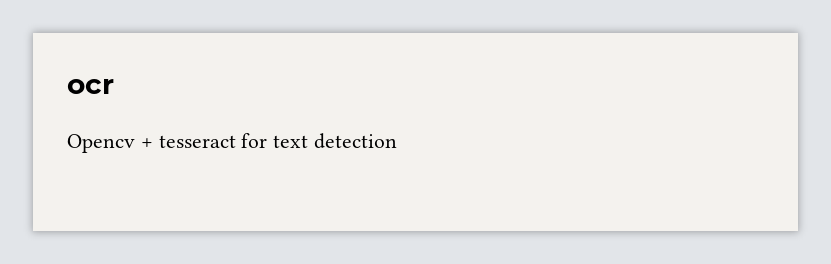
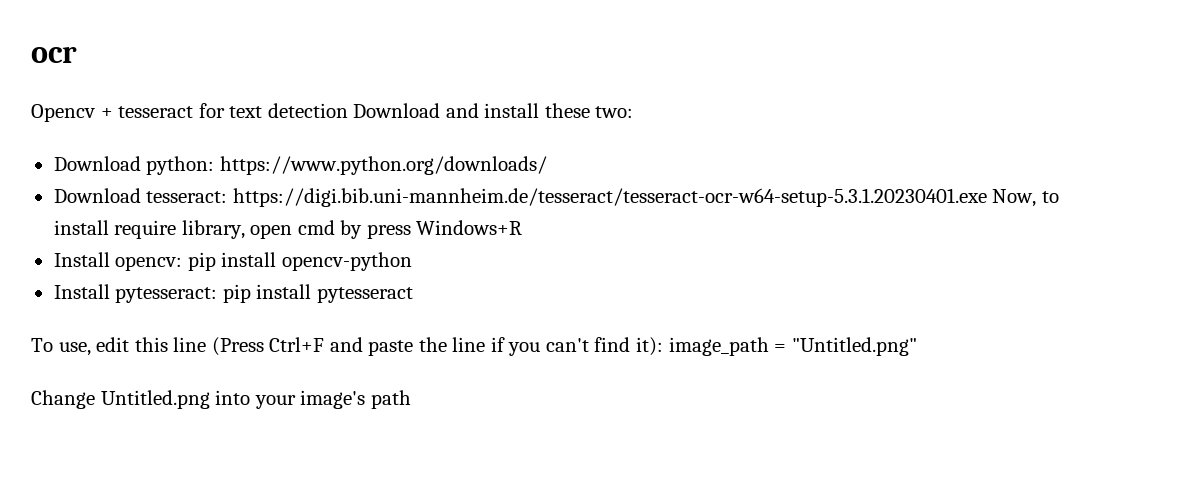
- Opencv + tesseract for text detection
+ Opencv + tesseract for text detection Download and install these two:
+ Download python: https://www.python.org/downloads/
+ Download tesseract: https://digi.bib.uni-mannheim.de/tesseract/tesseract-ocr-w64-setup-5.3.1.20230401.exe Now, to install require library, open cmd by press Windows+R
+ Install opencv: pip install opencv-python
+ Install pytesseract: pip install pytesseract
+ To use, edit this line (Press Ctrl+F and paste the line if you can't find it): image_path = "Untitled.png"
+ Change Untitled.png into your image's path

